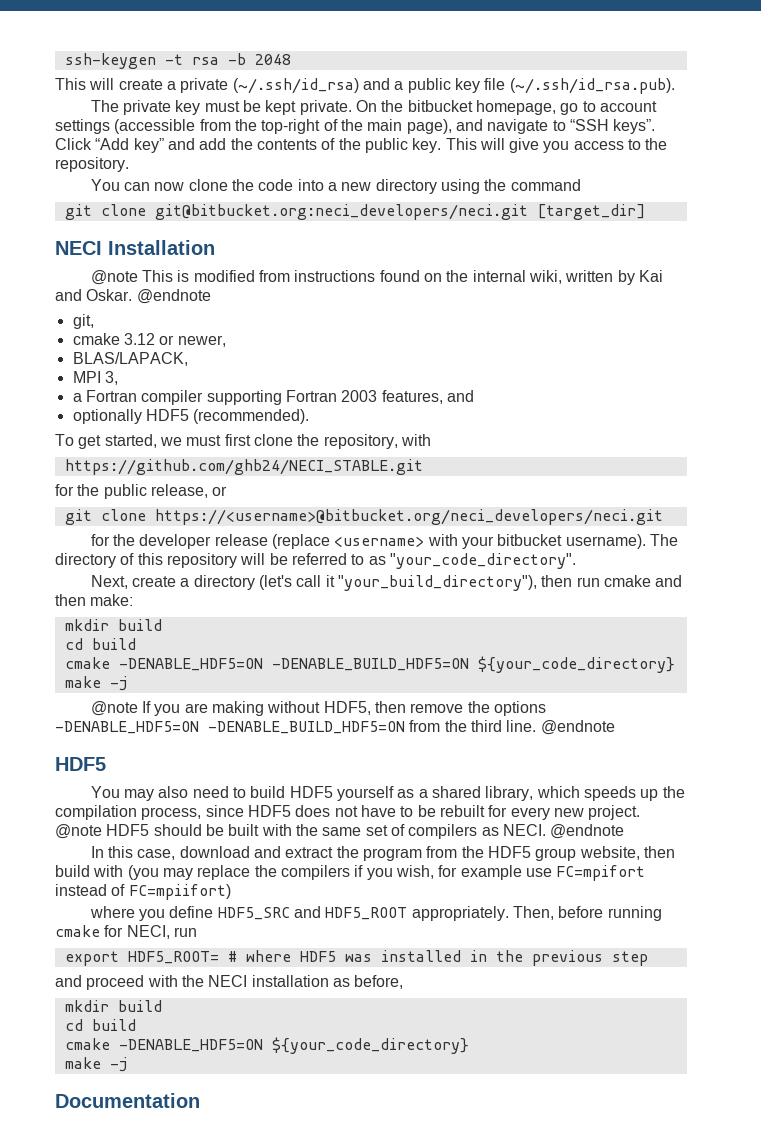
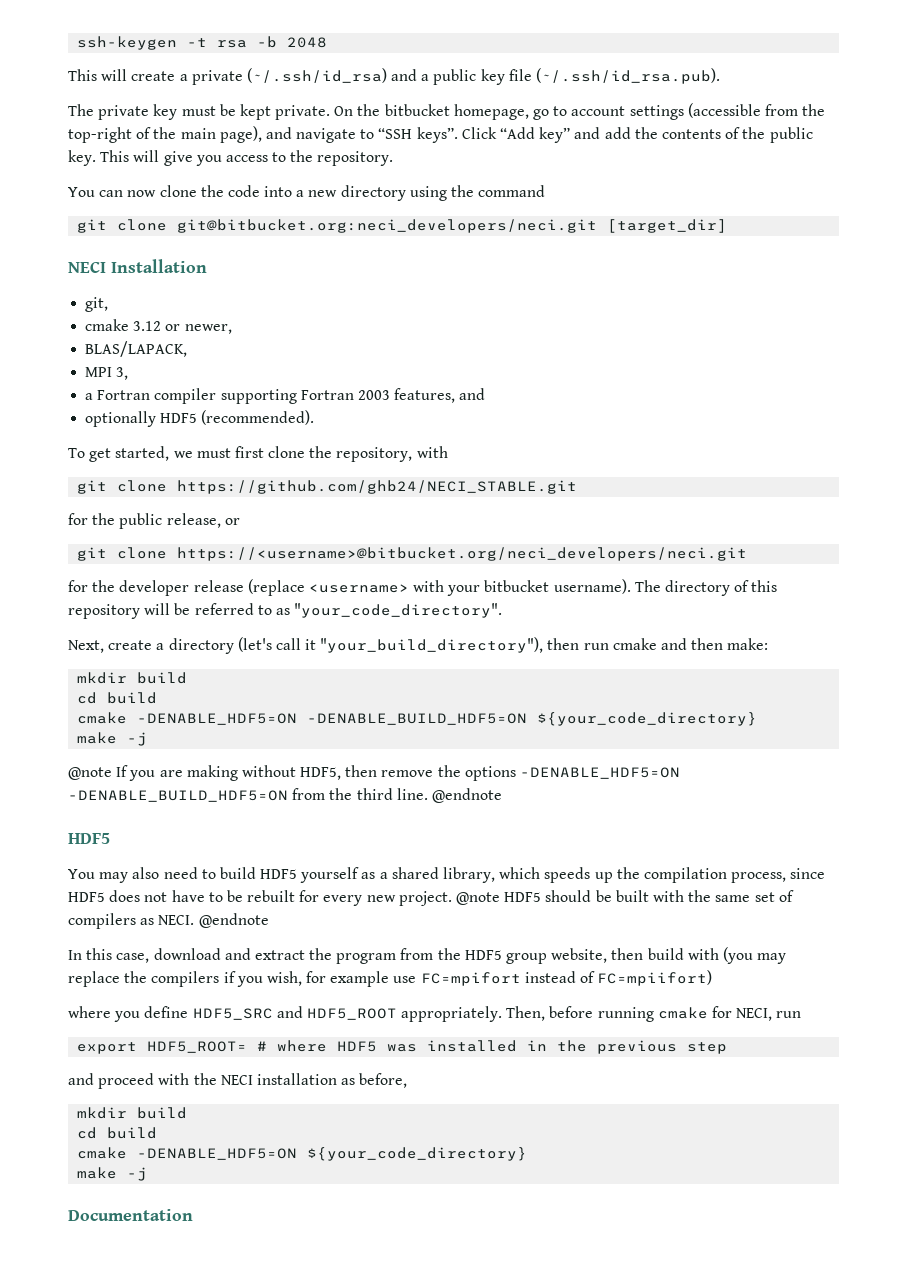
- @note This is modified from instructions found on the internal wiki, written by Kai and Oskar. @endnote
- https://github.com/ghb24/NECI_STABLE.git
+ git clone https://github.com/ghb24/NECI_STABLE.git

